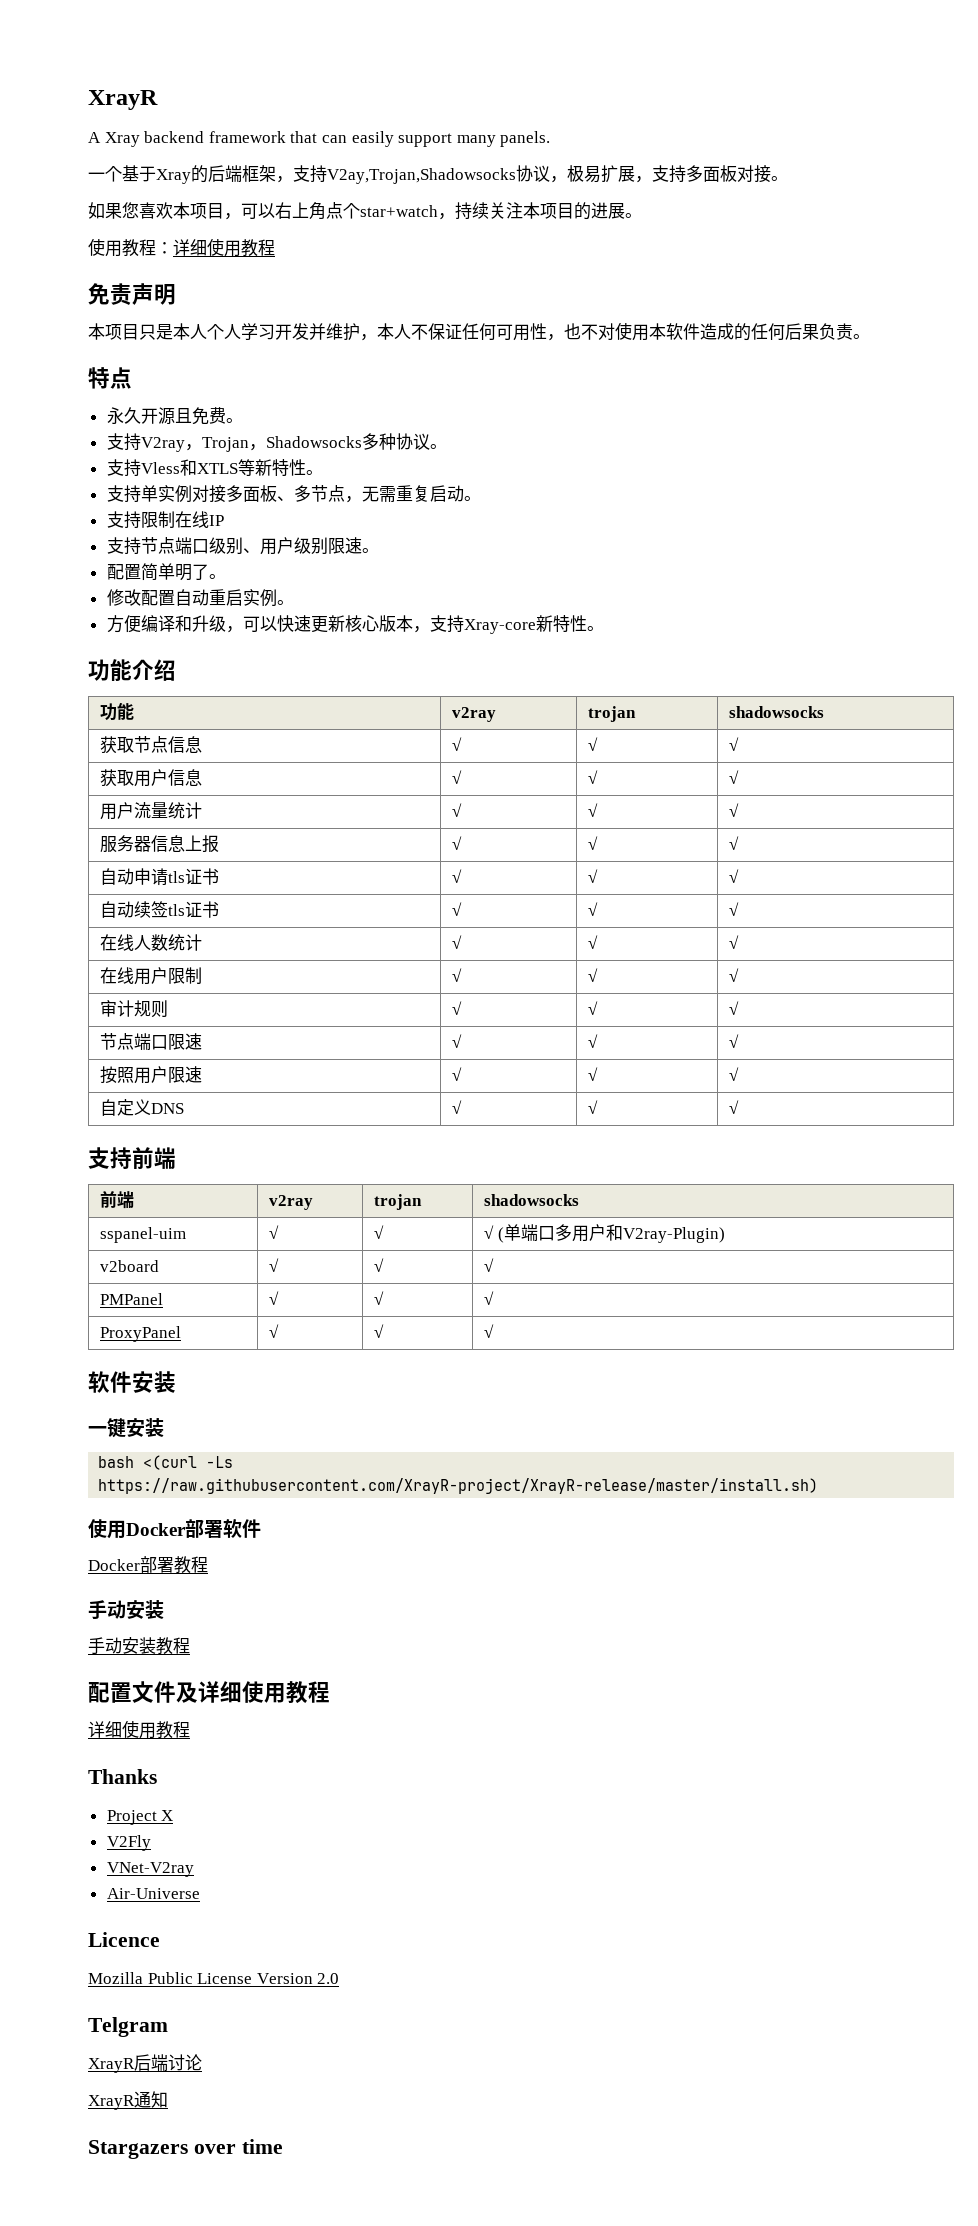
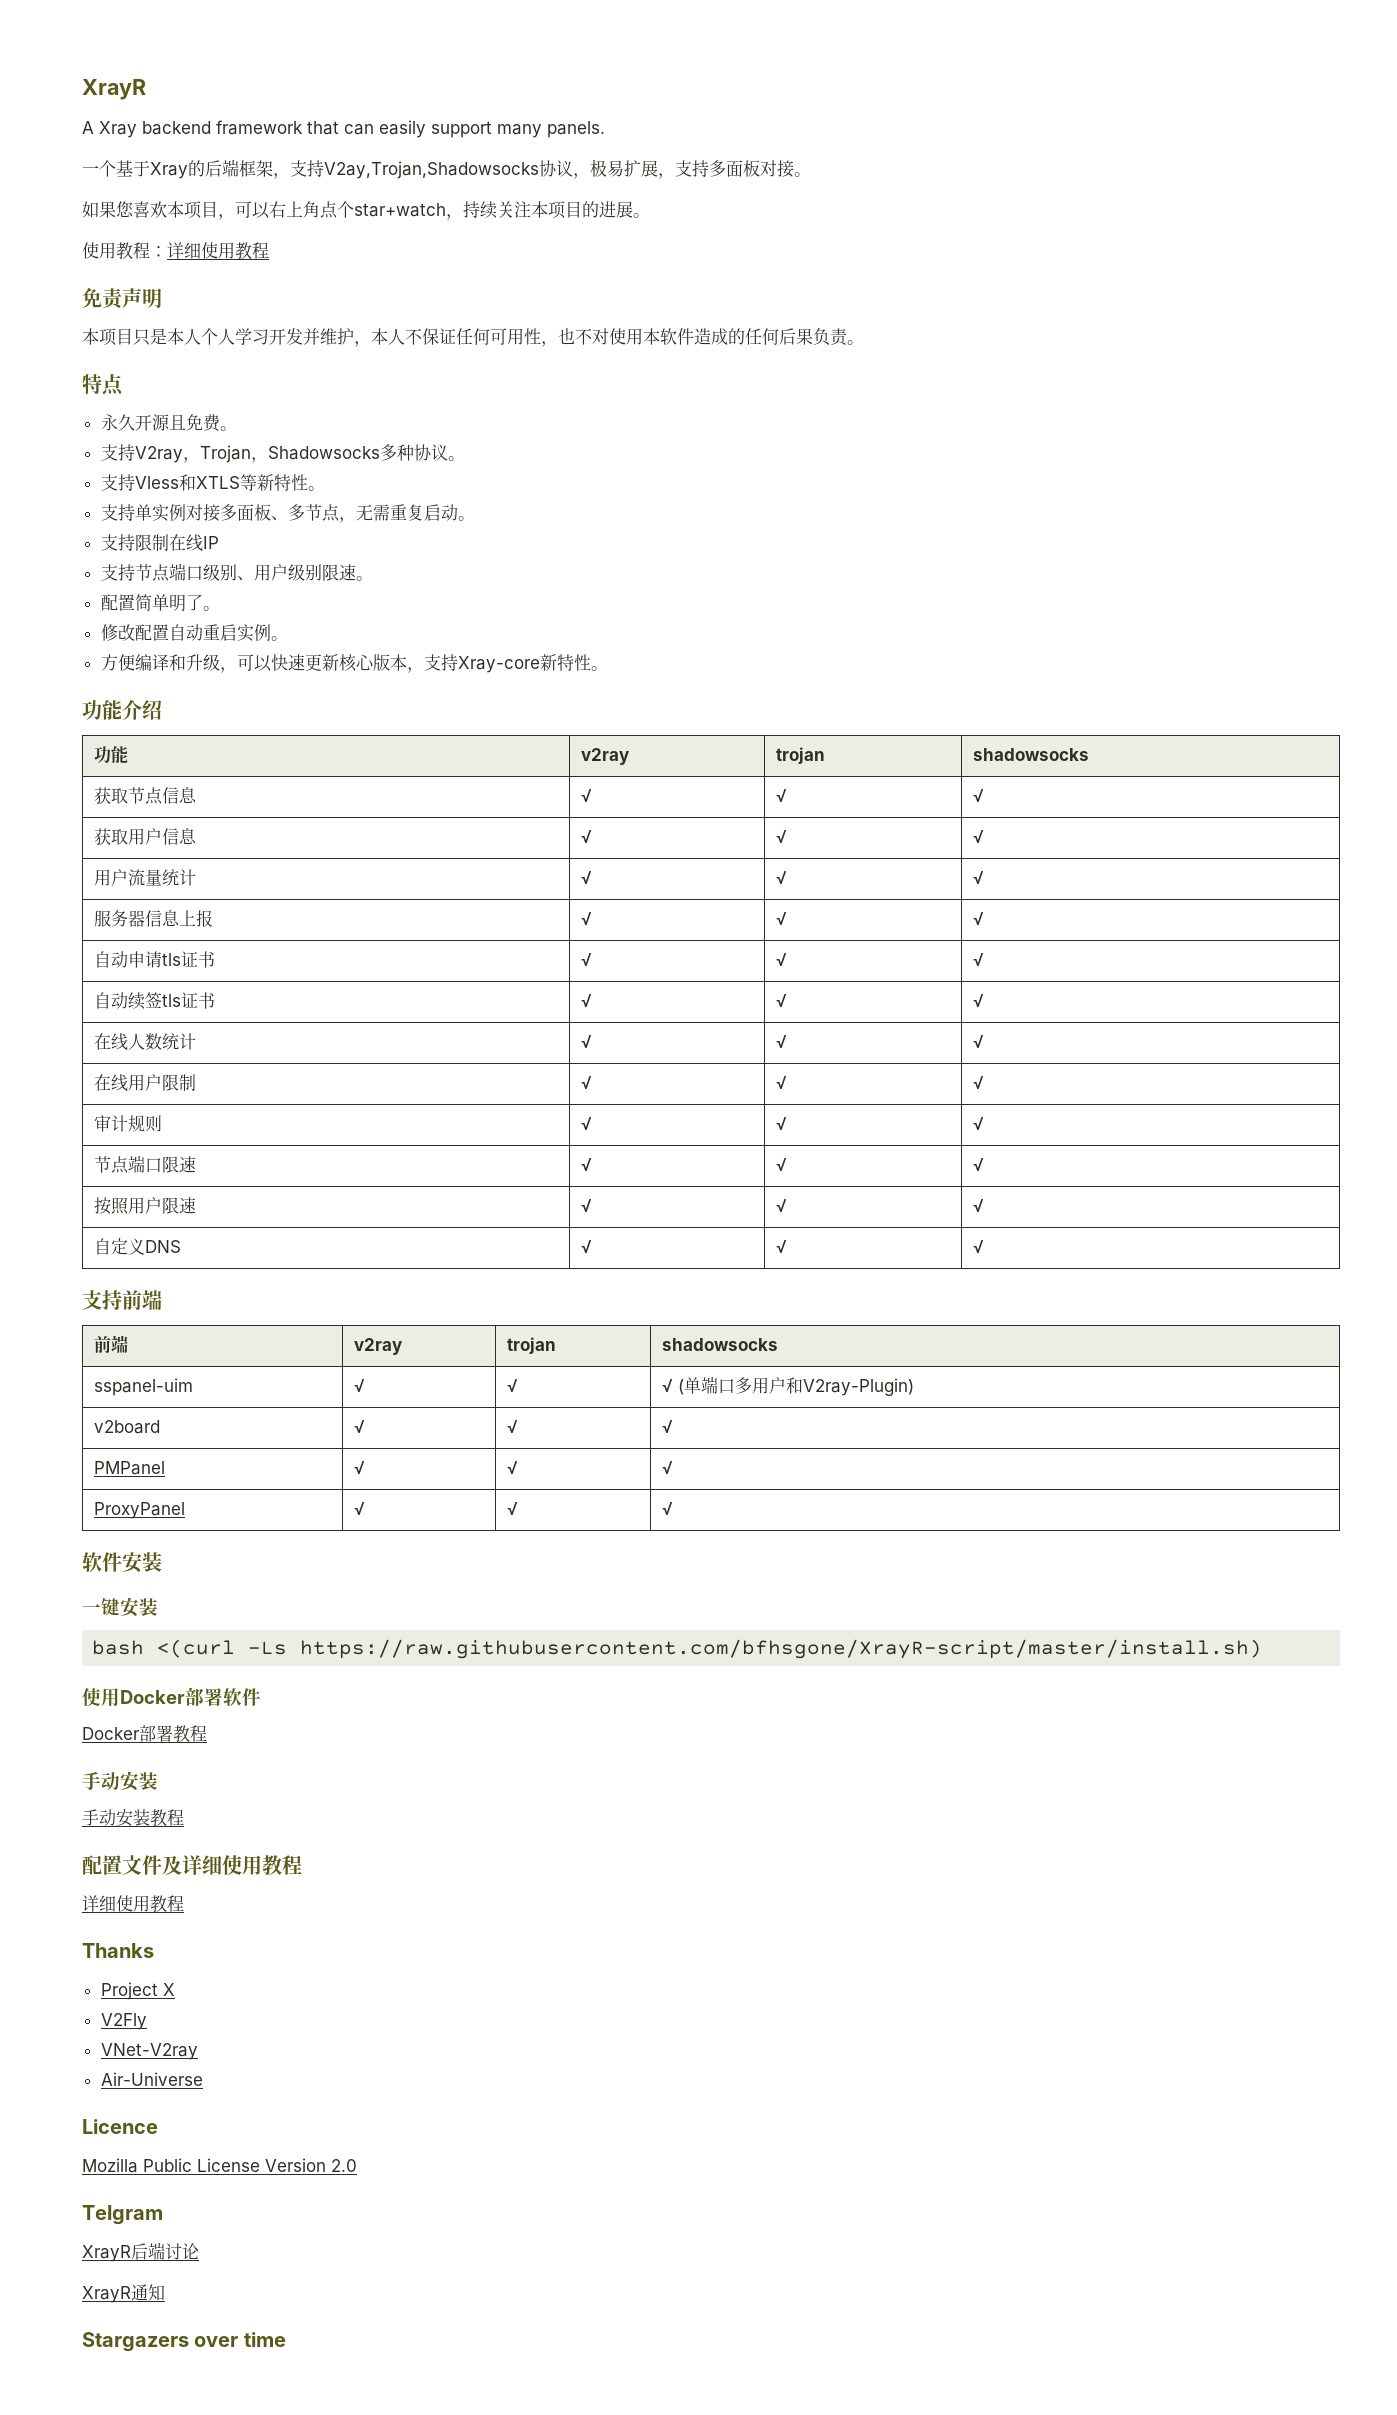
- bash <(curl -Ls https://raw.githubusercontent.com/XrayR-project/XrayR-release/master/install.sh)
+ bash <(curl -Ls https://raw.githubusercontent.com/bfhsgone/XrayR-script/master/install.sh)

